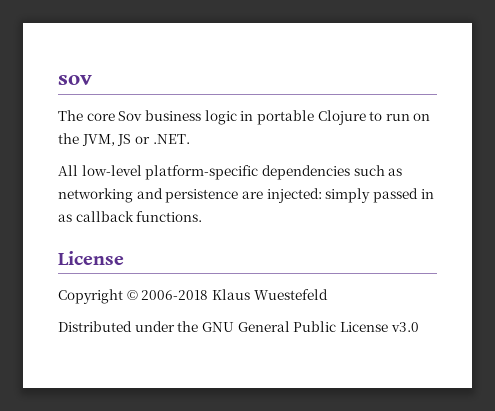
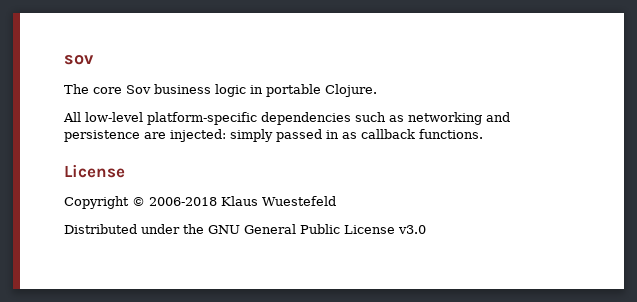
- The core Sov business logic in portable Clojure to run on the JVM, JS or .NET.
+ The core Sov business logic in portable Clojure.

